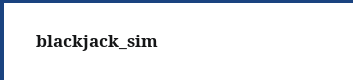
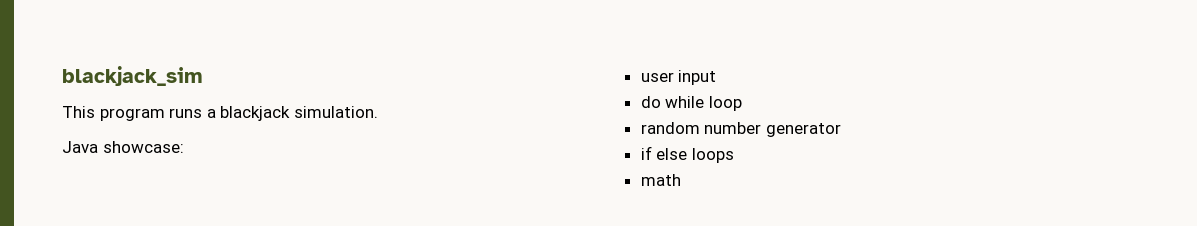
+ This program runs a blackjack simulation.
+ Java showcase:
+ user input
+ do while loop
+ random number generator
+ if else loops
+ math

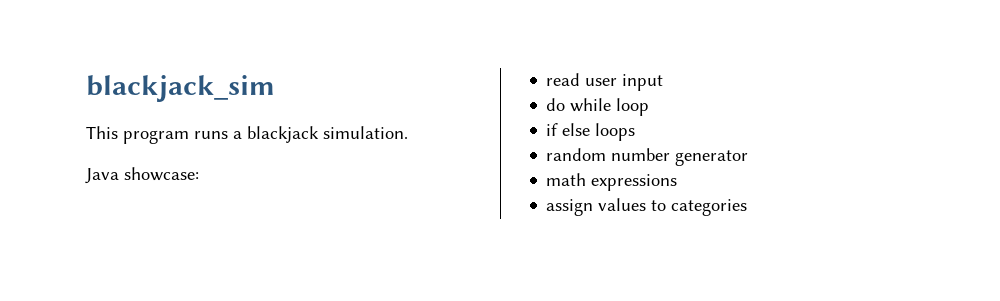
- user input
+ read user input
+ if else loops
- if else loops
- math
+ math expressions
+ assign values to categories

